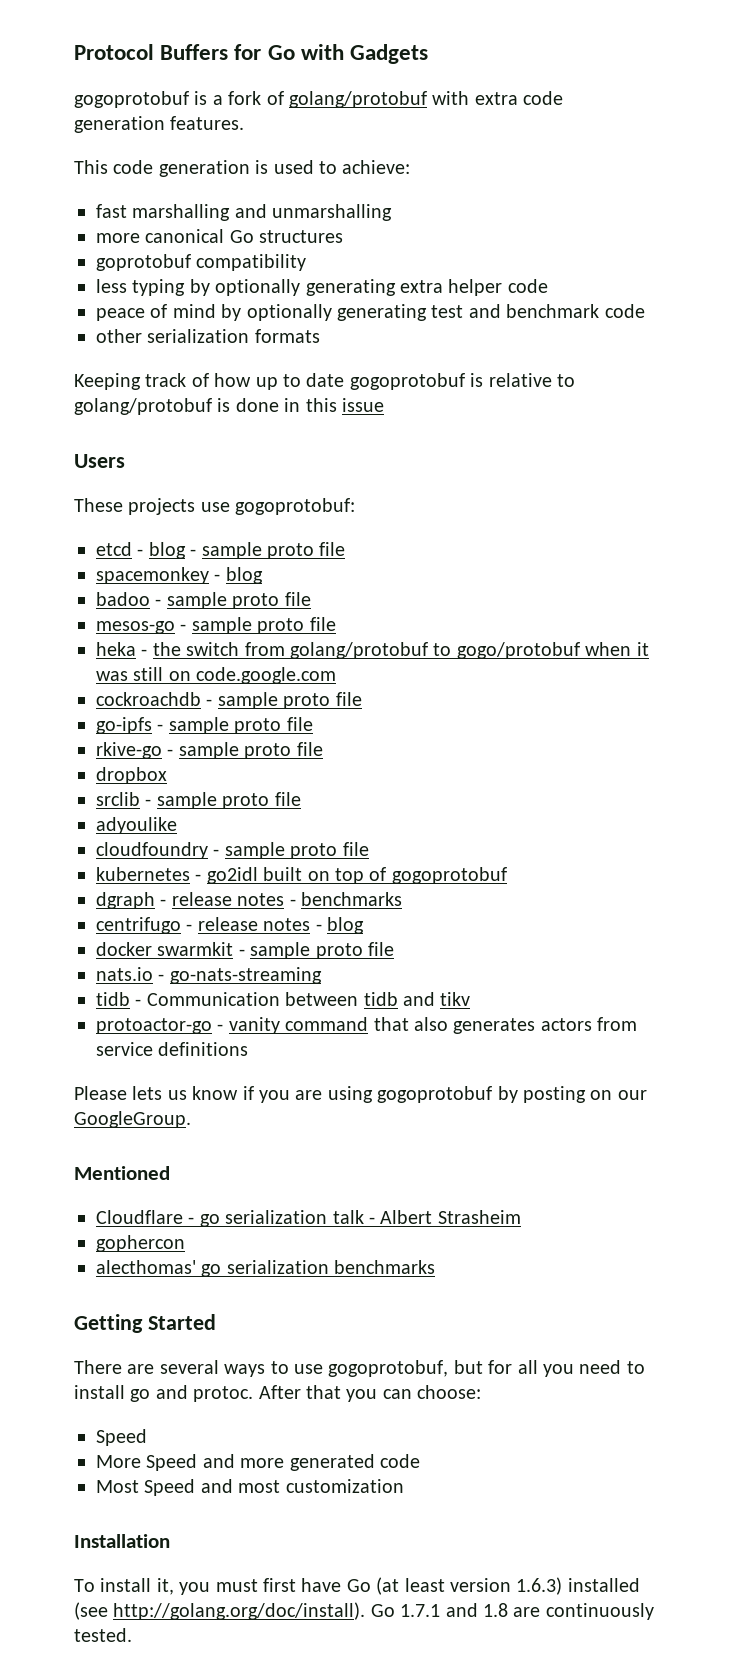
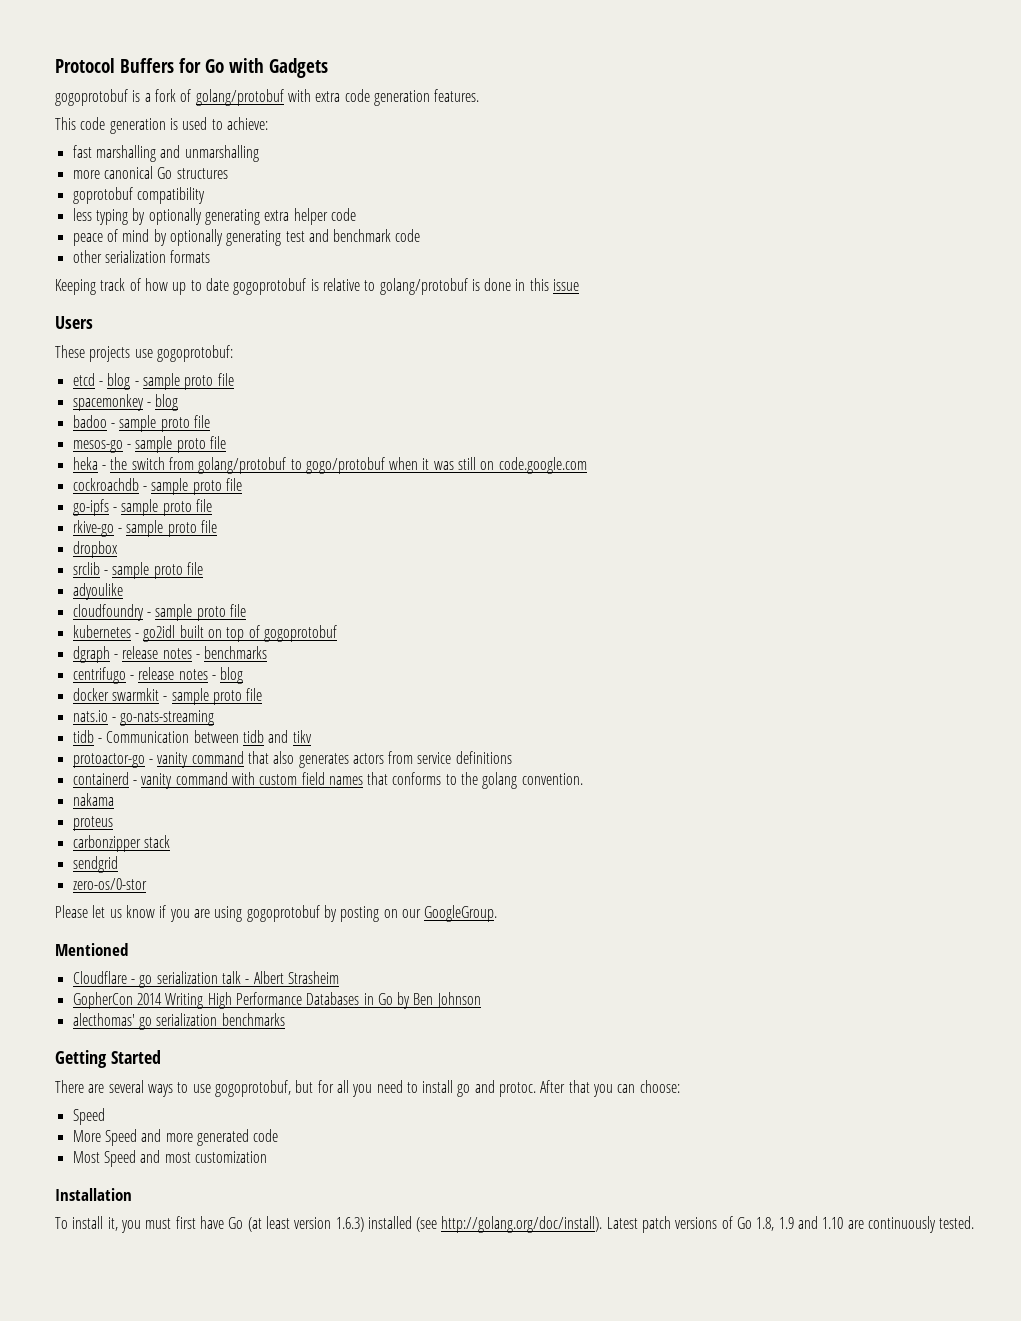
+ containerd - vanity command with custom field names that conforms to the golang convention.
+ nakama
+ proteus
+ carbonzipper stack
+ sendgrid
+ zero-os/0-stor
- Please lets us know if you are using gogoprotobuf by posting on our GoogleGroup.
+ Please let us know if you are using gogoprotobuf by posting on our GoogleGroup.
- gophercon
+ GopherCon 2014 Writing High Performance Databases in Go by Ben Johnson
- To install it, you must first have Go (at least version 1.6.3) installed (see http://golang.org/doc/install). Go 1.7.1 and 1.8 are continuously tested.
+ To install it, you must first have Go (at least version 1.6.3) installed (see http://golang.org/doc/install). Latest patch versions of Go 1.8, 1.9 and 1.10 are continuously tested.

